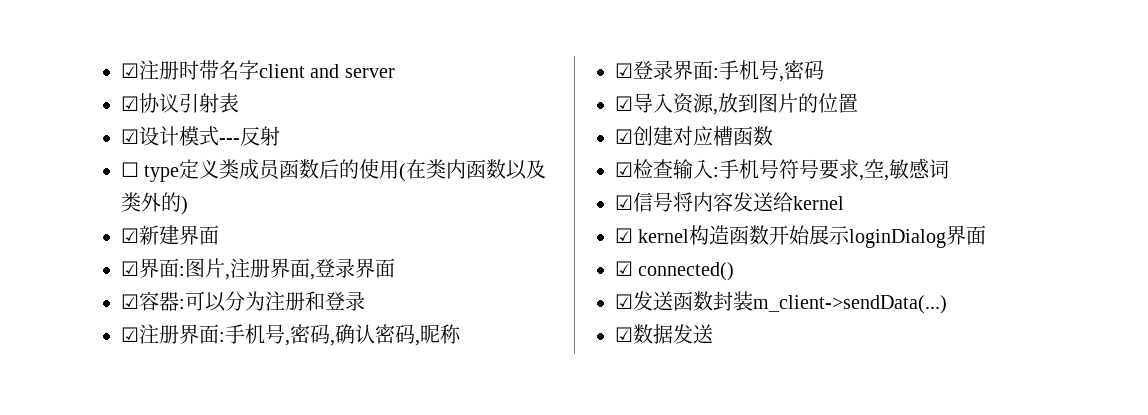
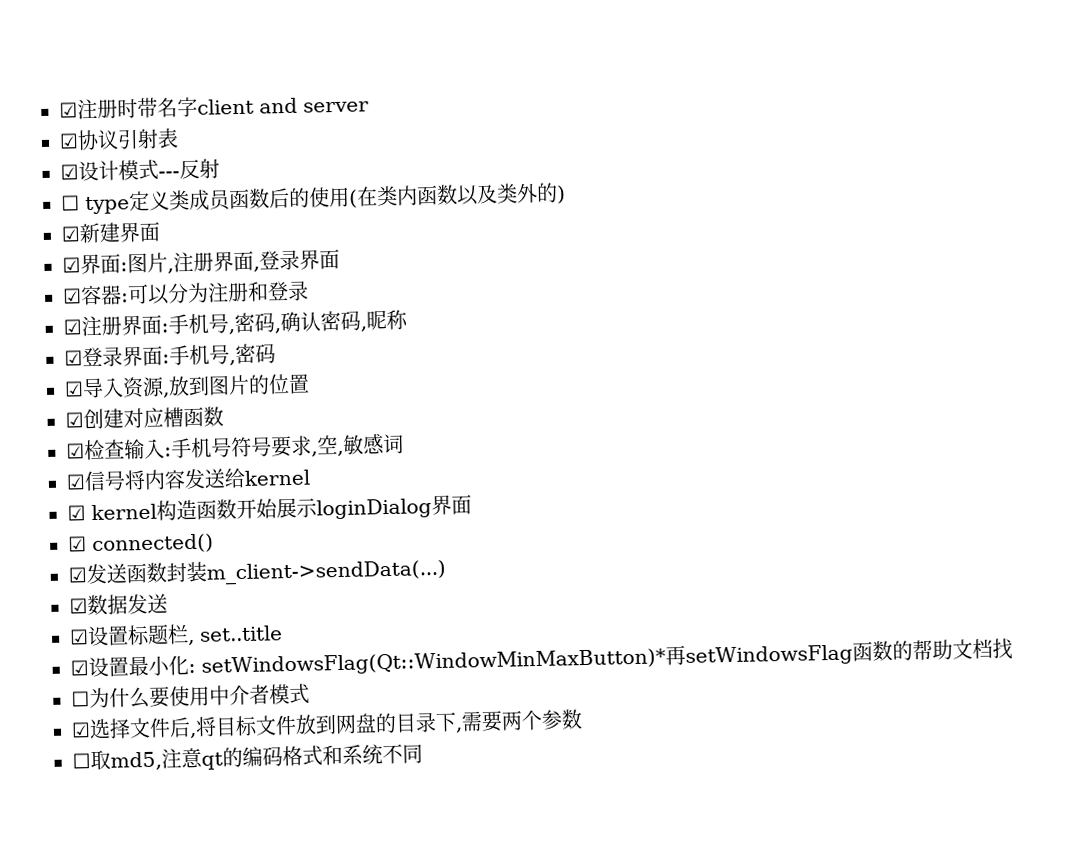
+ ☑设置标题栏, set..title
+ ☑设置最小化: setWindowsFlag(Qt::WindowMinMaxButton)*再setWindowsFlag函数的帮助文档找
+ ☐为什么要使用中介者模式
+ ☑选择文件后,将目标文件放到网盘的目录下,需要两个参数
+ ☐取md5,注意qt的编码格式和系统不同

